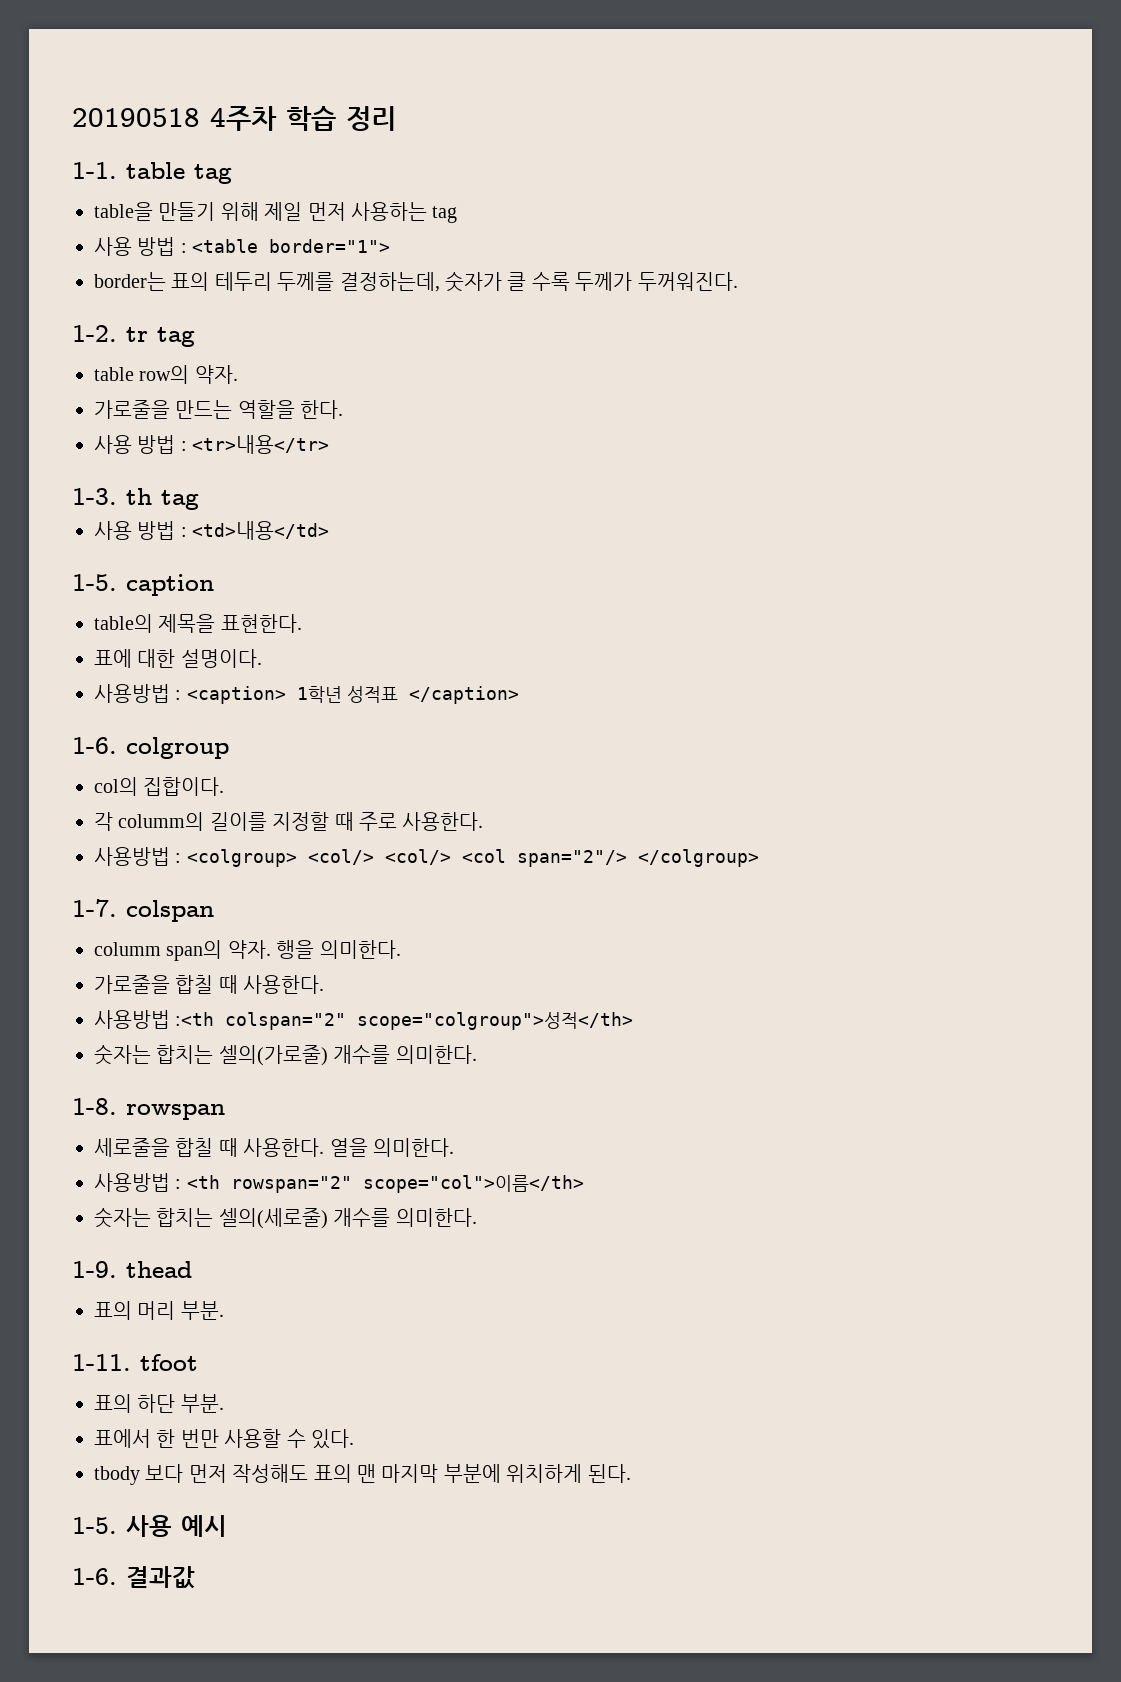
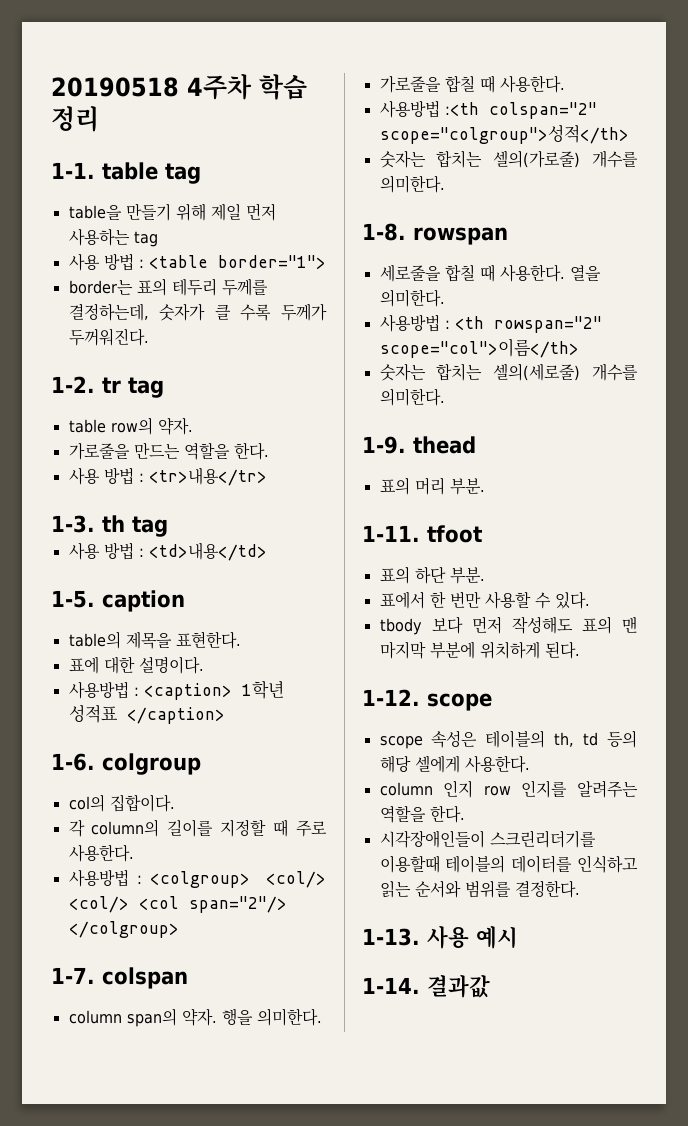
- 각 columm의 길이를 지정할 때 주로 사용한다.
+ 각 column의 길이를 지정할 때 주로 사용한다.
- columm span의 약자.
+ column span의 약자.
  tbody 보다 먼저 작성해도 표의 맨 마지막 부분에 위치하게 된다.
- 1-5.
+ 1-12. scope
+ scope 속성은 테이블의 th, td 등의 해당 셀에게 사용한다.
+ column 인지 row 인지를 알려주는 역할을 한다.
+ 시각장애인들이 스크린리더기를 이용할때 테이블의 데이터를 인식하고 읽는 순서와 범위를 결정한다.
+ 1-13.
  사용 예시
- 1-6.
+ 1-14.

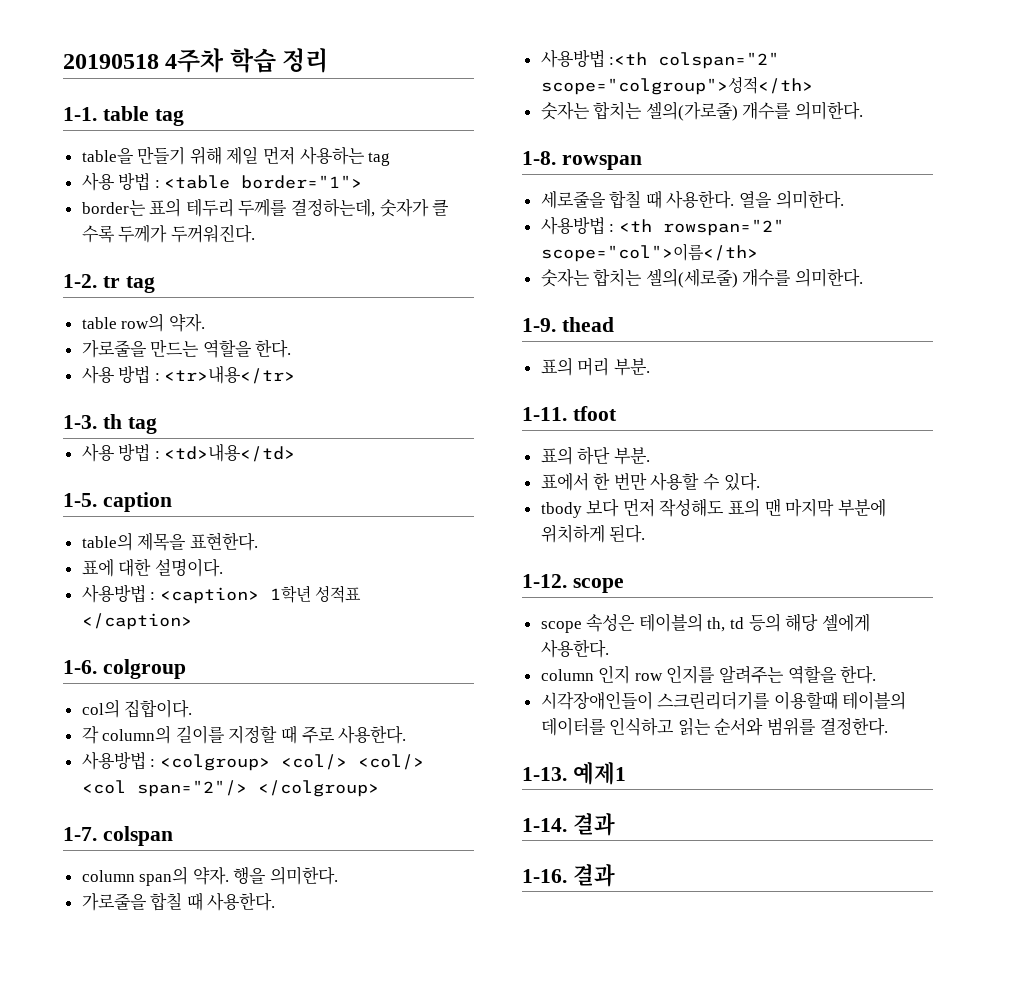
- 사용 예시
+ 예제1
- 1-14. 결과값
+ 1-14. 결과
+ 1-16. 결과

